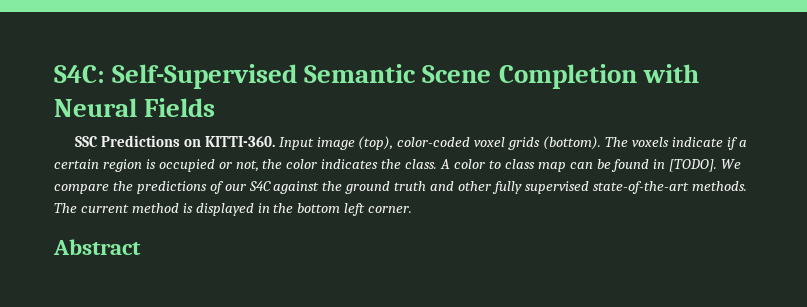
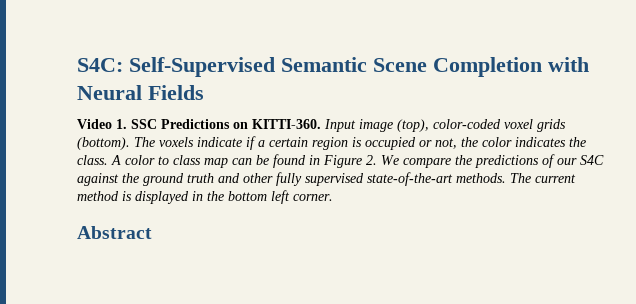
- SSC Predictions on KITTI-360.
+ Video 1. SSC Predictions on KITTI-360.
- A color to class map can be found in [TODO]. We compare the predictions of our S4C against the ground truth and other fully supervised state-of-the-art methods.
+ A color to class map can be found in Figure 2. We compare the predictions of our S4C against the ground truth and other fully supervised state-of-the-art methods.

